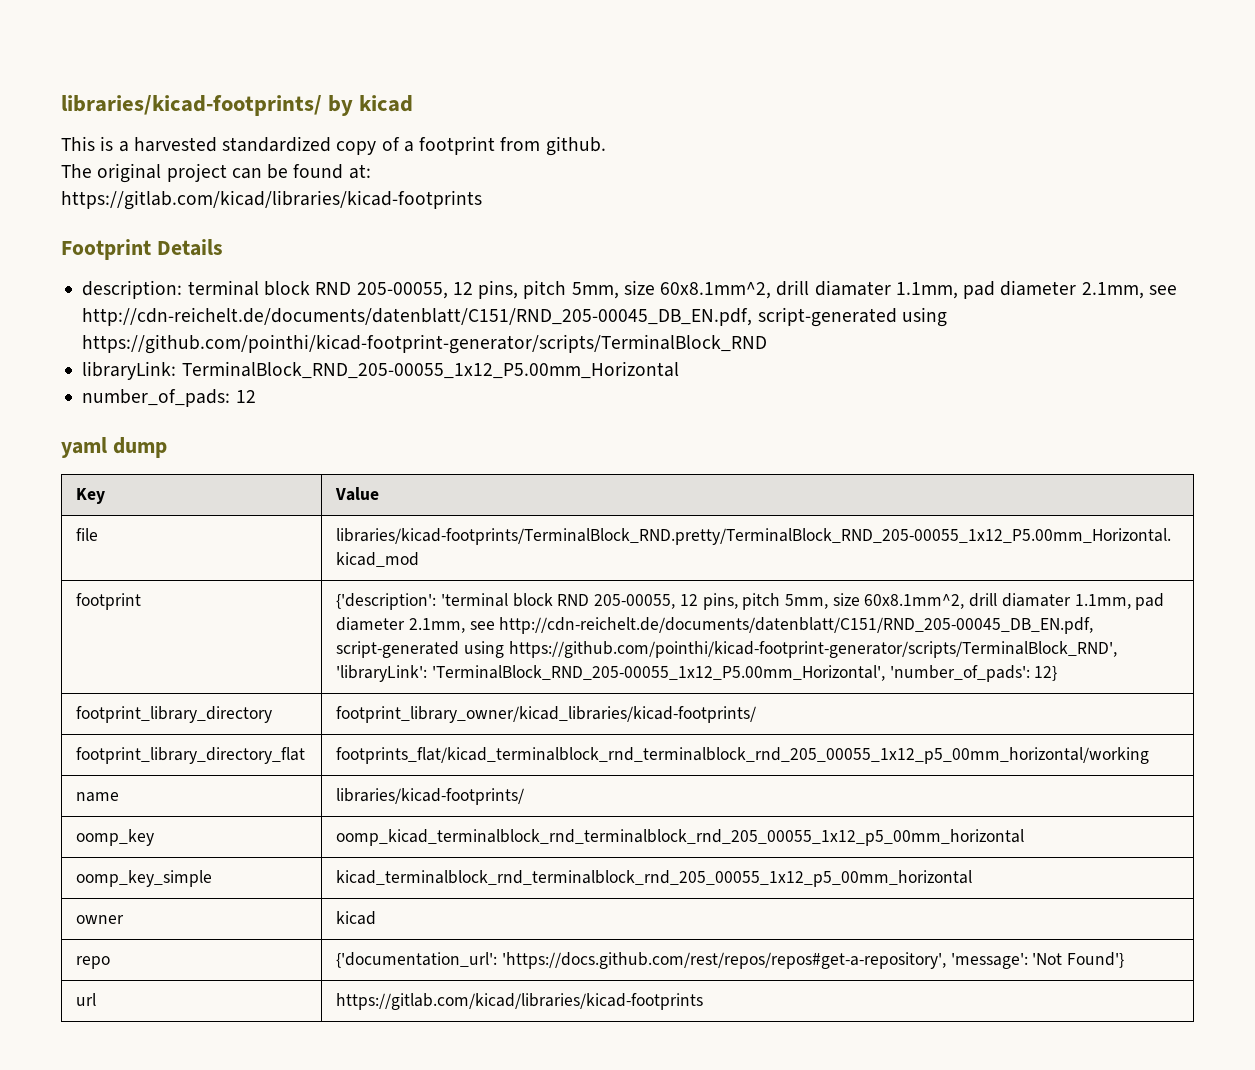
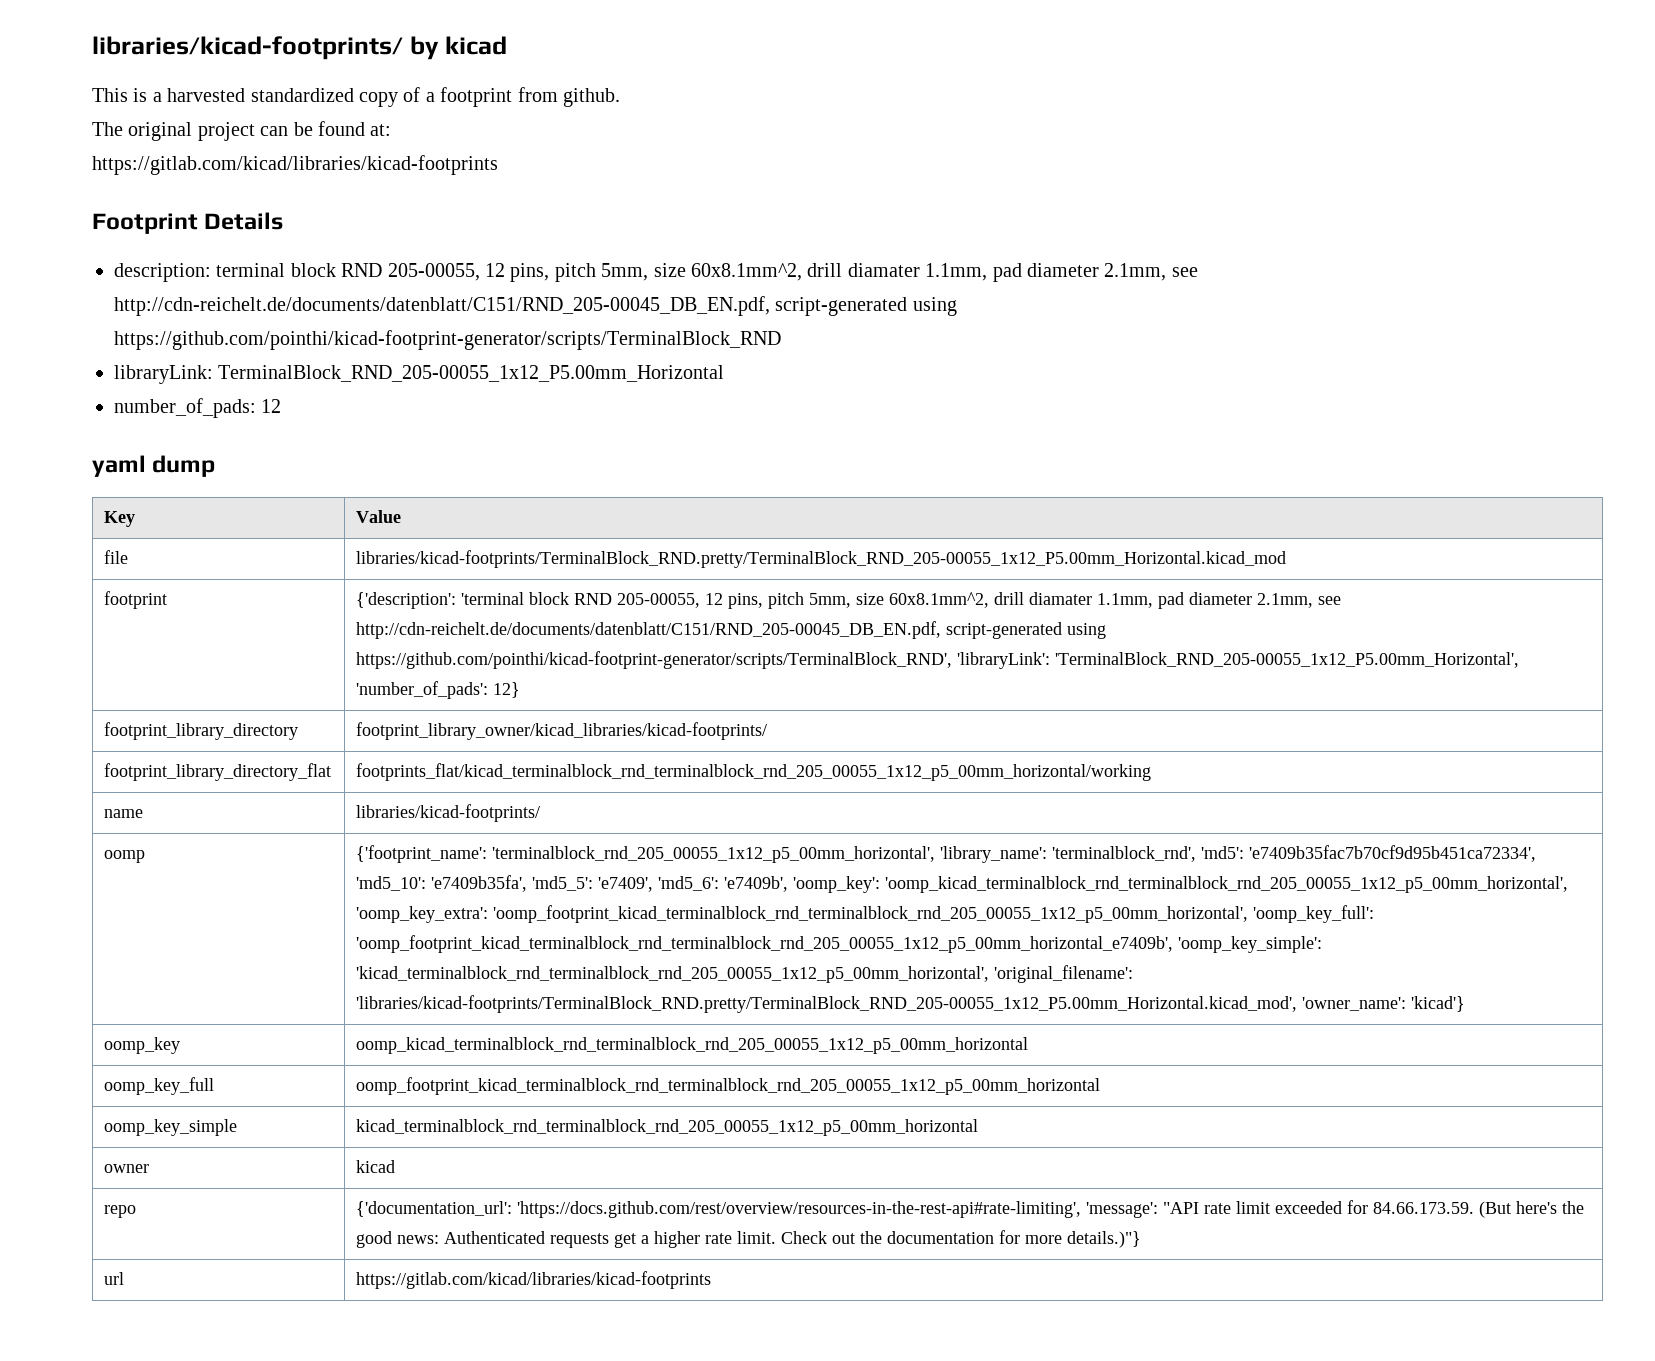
+ oomp | {'footprint_name': 'terminalblock_rnd_205_00055_1x12_p5_00mm_horizontal', 'library_name': 'terminalblock_rnd', 'md5': 'e7409b35fac7b70cf9d95b451ca72334', 'md5_10': 'e7409b35fa', 'md5_5': 'e7409', 'md5_6': 'e7409b', 'oomp_key': 'oomp_kicad_terminalblock_rnd_terminalblock_rnd_205_00055_1x12_p5_00mm_horizontal', 'oomp_key_extra': 'oomp_footprint_kicad_terminalblock_rnd_terminalblock_rnd_205_00055_1x12_p5_00mm_horizontal', 'oomp_key_full': 'oomp_footprint_kicad_terminalblock_rnd_terminalblock_rnd_205_00055_1x12_p5_00mm_horizontal_e7409b', 'oomp_key_simple': 'kicad_terminalblock_rnd_terminalblock_rnd_205_00055_1x12_p5_00mm_horizontal', 'original_filename': 'libraries/kicad-footprints/TerminalBlock_RND.pretty/TerminalBlock_RND_205-00055_1x12_P5.00mm_Horizontal.kicad_mod', 'owner_name': 'kicad'}
+ oomp_key_full | oomp_footprint_kicad_terminalblock_rnd_terminalblock_rnd_205_00055_1x12_p5_00mm_horizontal
- repo | {'documentation_url': 'https://docs.github.com/rest/repos/repos#get-a-repository', 'message': 'Not Found'}
+ repo | {'documentation_url': 'https://docs.github.com/rest/overview/resources-in-the-rest-api#rate-limiting', 'message': "API rate limit exceeded for 84.66.173.59. (But here's the good news: Authenticated requests get a higher rate limit. Check out the documentation for more details.)"}

